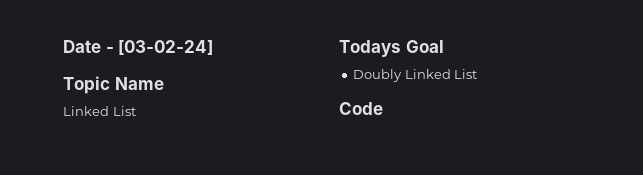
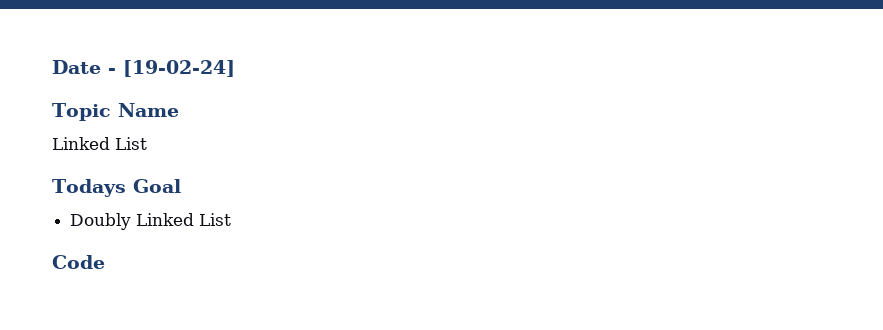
- Date - [03-02-24]
+ Date - [19-02-24]

